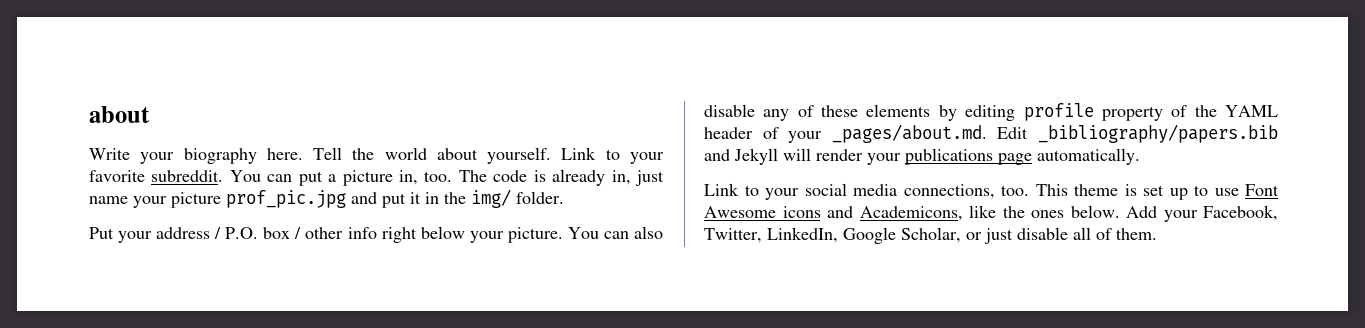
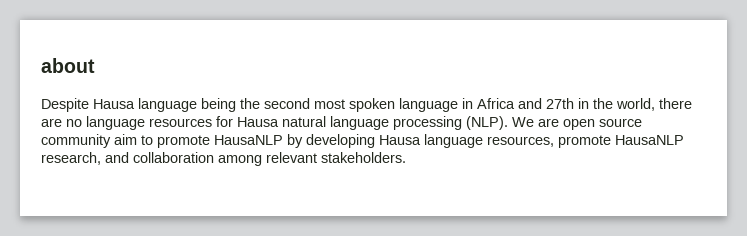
- Write your biography here. Tell the world about yourself. Link to your favorite subreddit. You can put a picture in, too. The code is already in, just name your picture prof_pic.jpg and put it in the img/ folder.
- Put your address / P.O. box / other info right below your picture. You can also disable any of these elements by editing profile property of the YAML header of your _pages/about.md. Edit _bibliography/papers.bib and Jekyll will render your publications page automatically.
- Link to your social media connections, too. This theme is set up to use Font Awesome icons and Academicons, like the ones below. Add your Facebook, Twitter, LinkedIn, Google Scholar, or just disable all of them.
+ Despite Hausa language being the second most spoken language in Africa and 27th in the world, there are no language resources for Hausa natural language processing (NLP). We are open source community aim to promote HausaNLP by developing Hausa language resources, promote HausaNLP research, and collaboration among relevant stakeholders.

